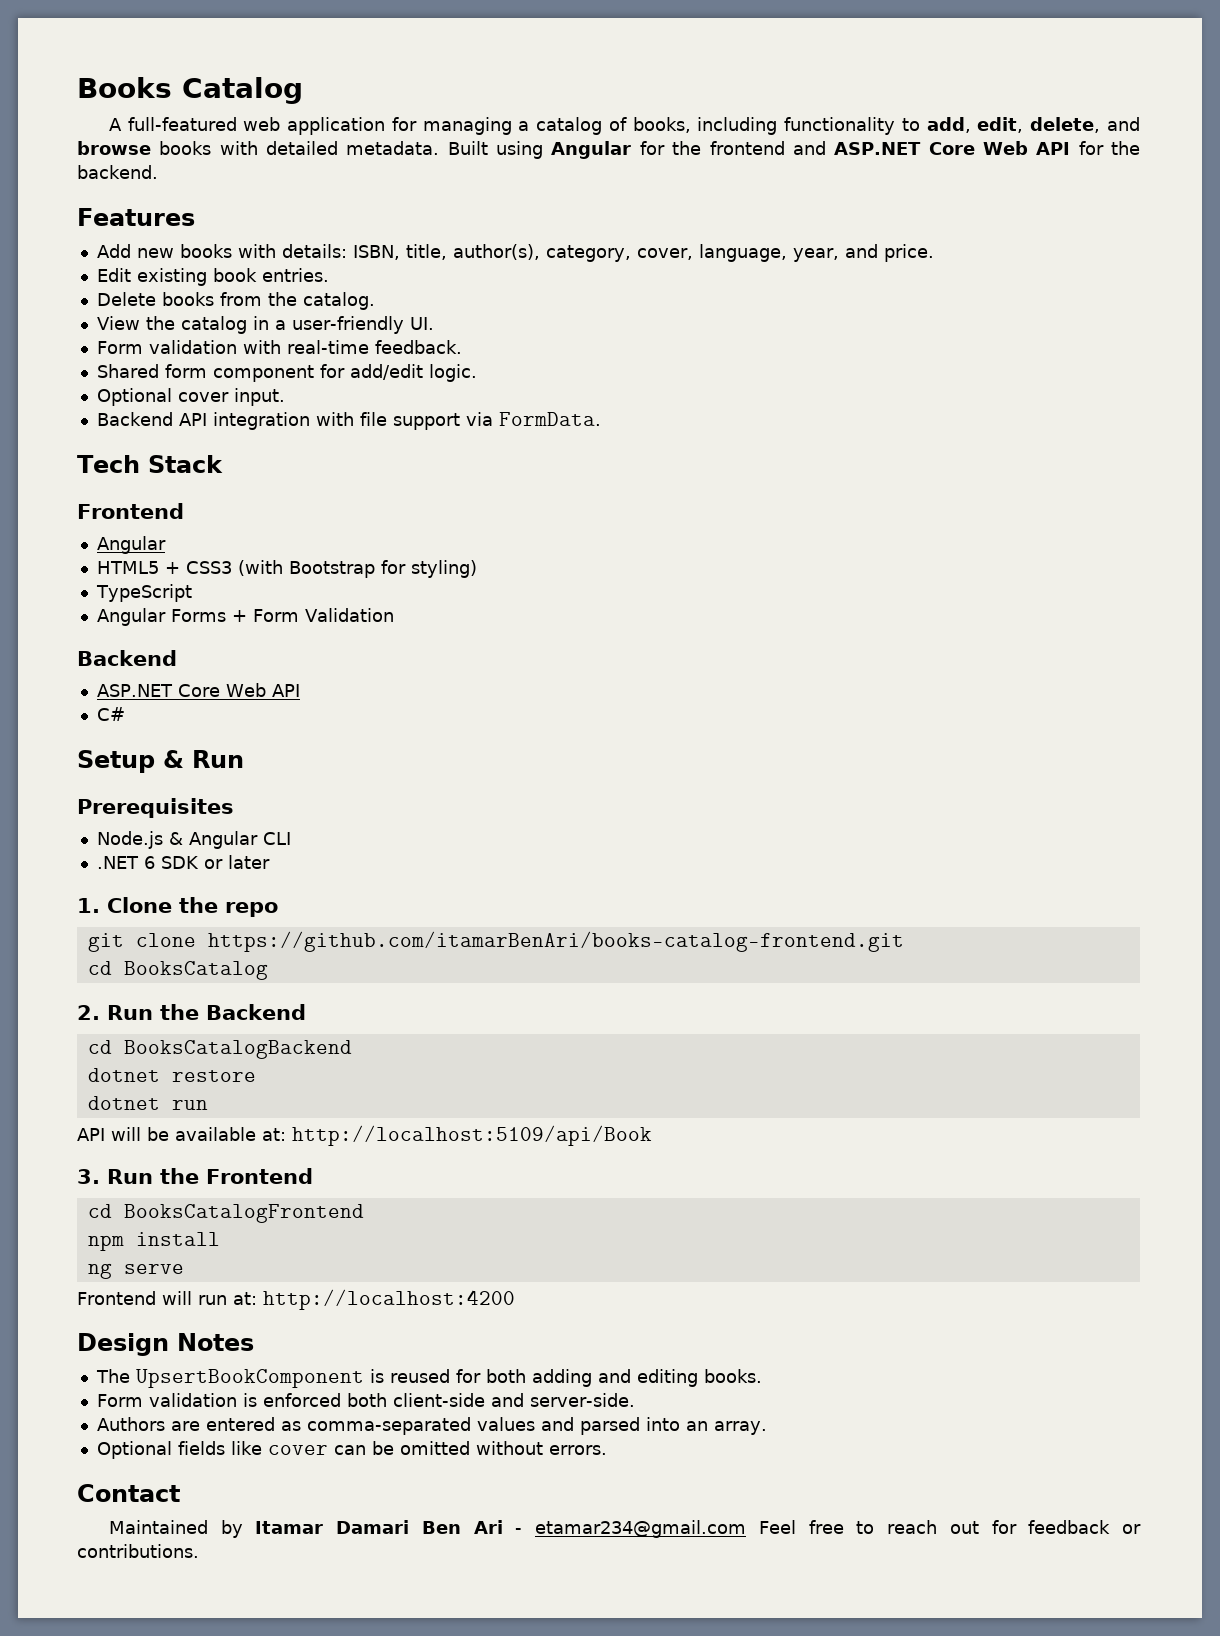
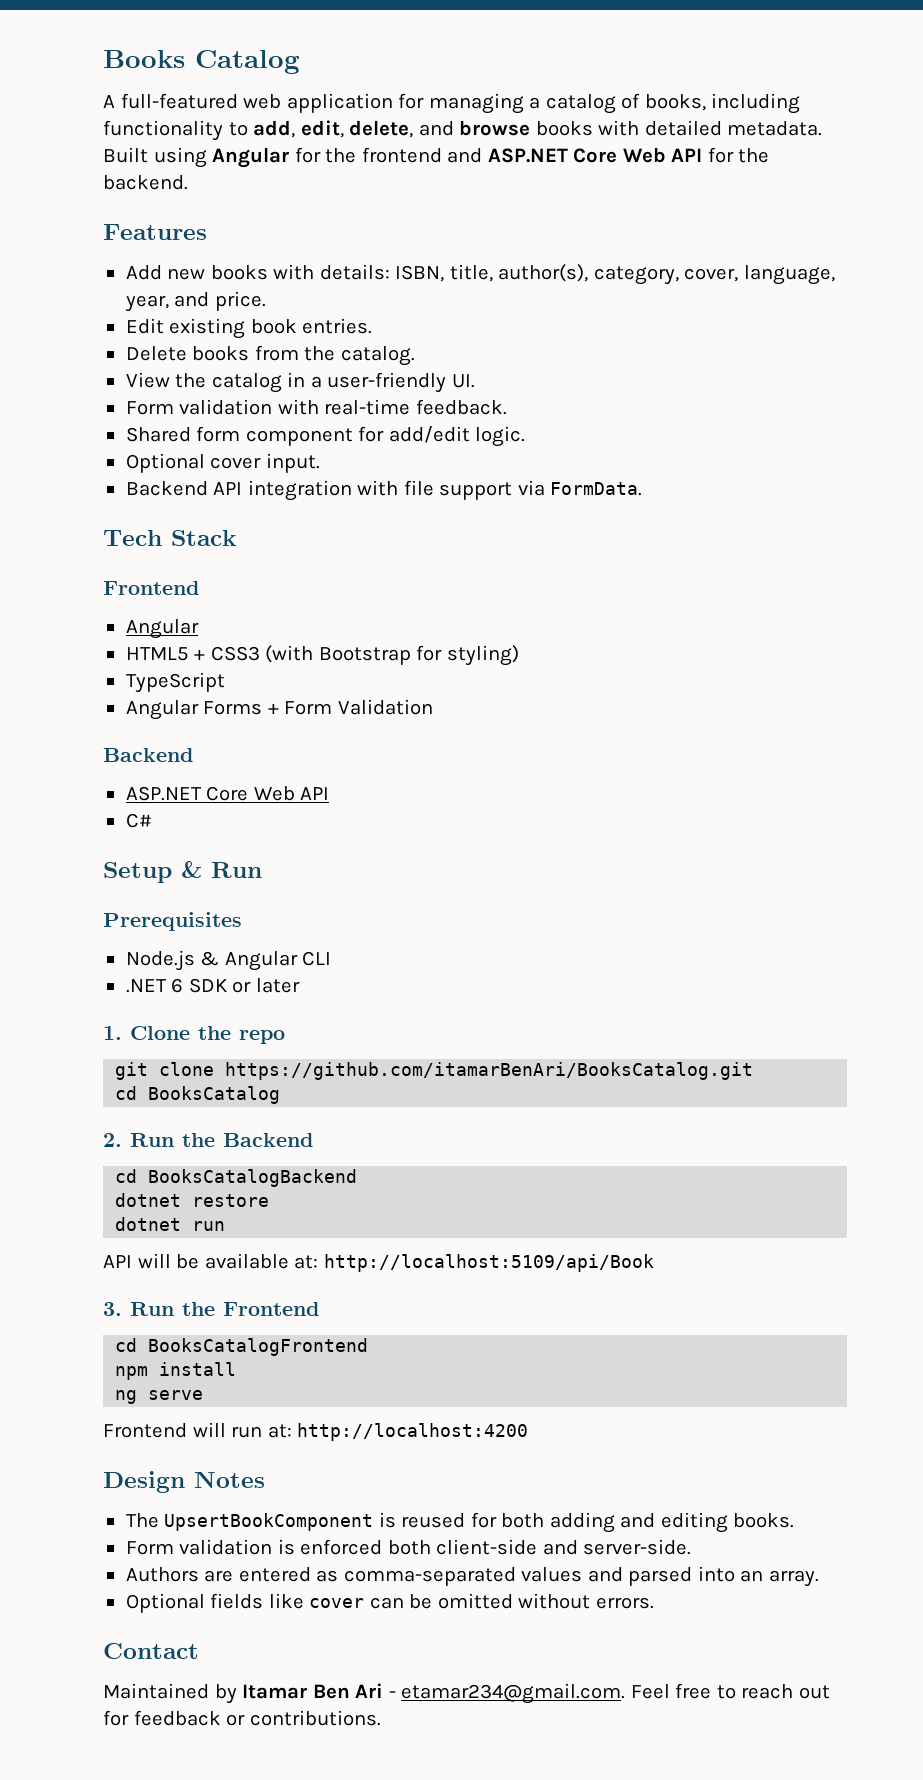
- git clone https://github.com/itamarBenAri/books-catalog-frontend.git
+ git clone https://github.com/itamarBenAri/BooksCatalog.git
- Maintained by Itamar Damari Ben Ari - etamar234@gmail.com Feel free to reach out for feedback or contributions.
+ Maintained by Itamar Ben Ari - etamar234@gmail.com. Feel free to reach out for feedback or contributions.

